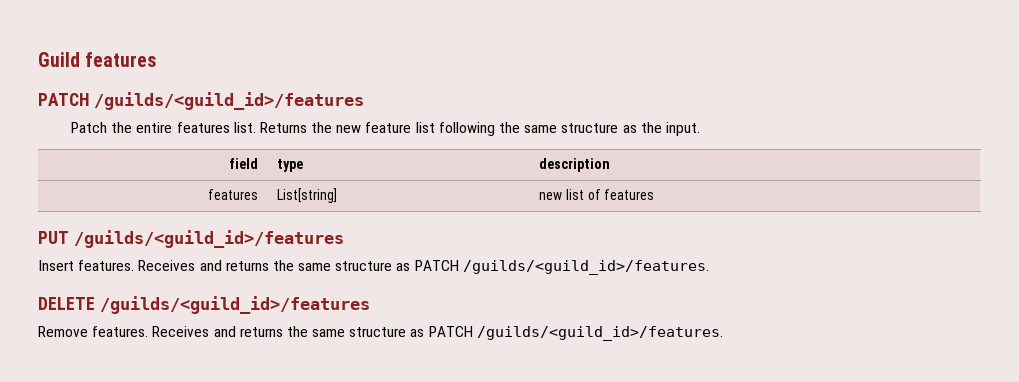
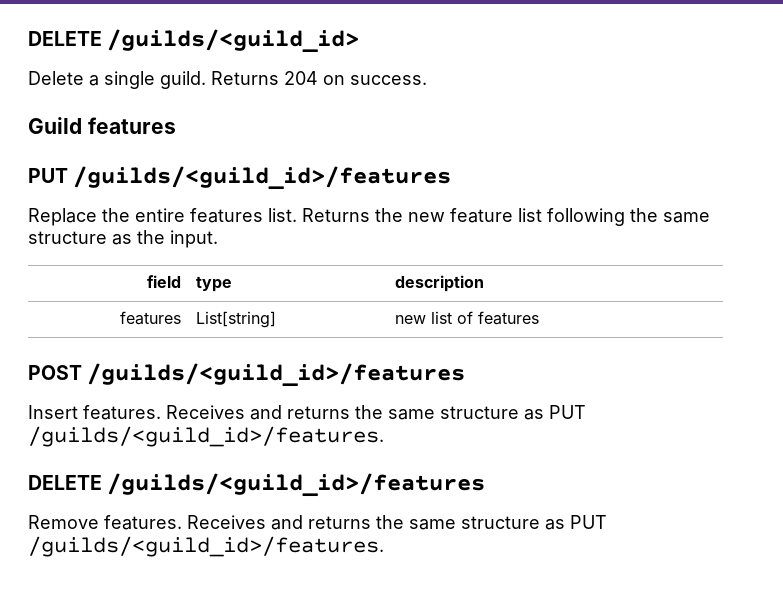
+ DELETE /guilds/<guild_id>
+ Delete a single guild. Returns 204 on success.
- PATCH /guilds/<guild_id>/features
- Patch the entire features list.
+ PUT /guilds/<guild_id>/features
+ Replace the entire features list.
- PUT /guilds/<guild_id>/features
+ POST /guilds/<guild_id>/features
- Insert features. Receives and returns the same structure as PATCH /guilds/<guild_id>/features.
+ Insert features. Receives and returns the same structure as PUT /guilds/<guild_id>/features.
- Remove features. Receives and returns the same structure as PATCH /guilds/<guild_id>/features.
+ Remove features. Receives and returns the same structure as PUT /guilds/<guild_id>/features.

